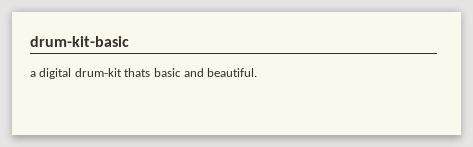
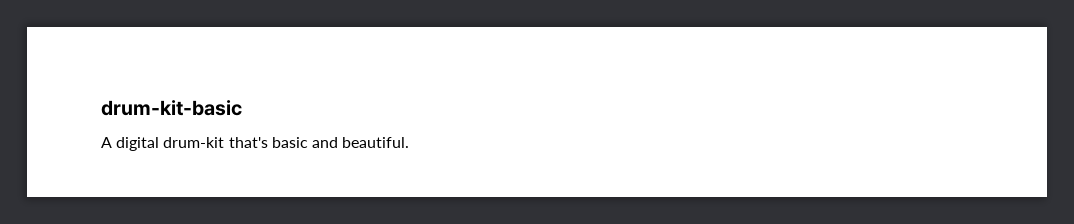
- a digital drum-kit thats basic and beautiful.
+ A digital drum-kit that's basic and beautiful.

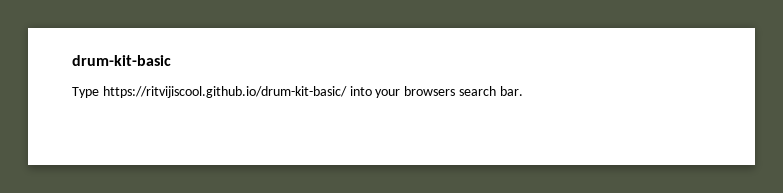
- A digital drum-kit that's basic and beautiful.
+ Type https://ritvijiscool.github.io/drum-kit-basic/ into your browsers search bar.

